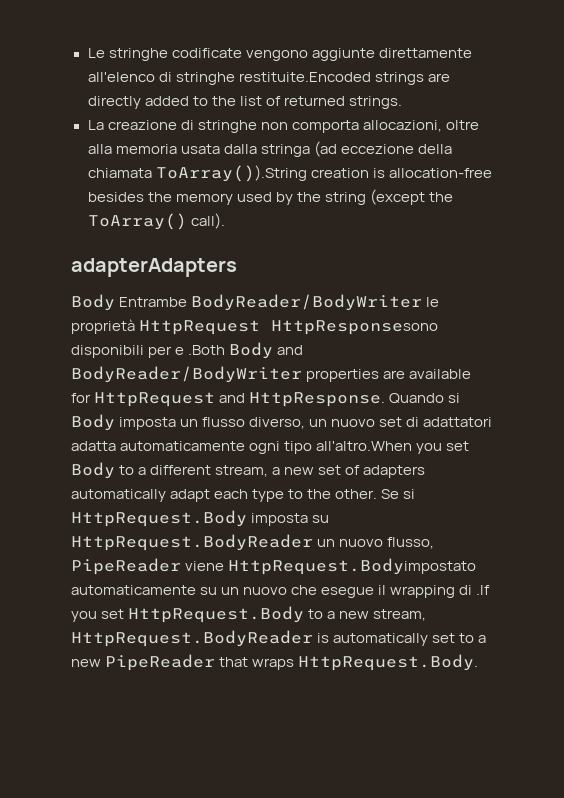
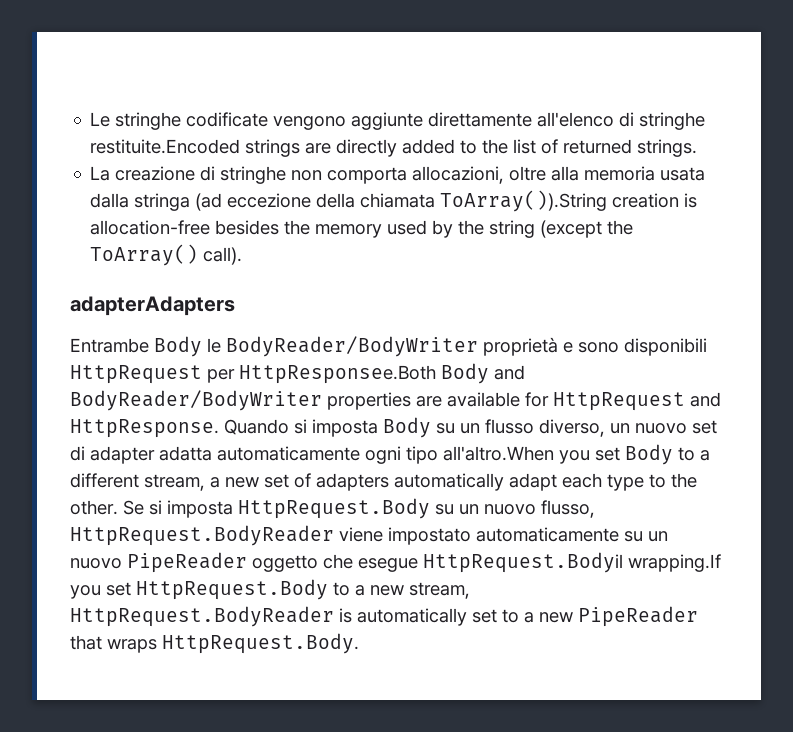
- Body Entrambe BodyReader/BodyWriter le proprietà HttpRequest HttpResponsesono disponibili per e .Both Body and BodyReader/BodyWriter properties are available for HttpRequest and HttpResponse.
+ Entrambe Body le BodyReader/BodyWriter proprietà e sono disponibili HttpRequest per HttpResponsee.Both Body and BodyReader/BodyWriter properties are available for HttpRequest and HttpResponse.
- Quando si Body imposta un flusso diverso, un nuovo set di adattatori adatta automaticamente ogni tipo all'altro.When you set Body to a different stream, a new set of adapters automatically adapt each type to the other.
+ Quando si imposta Body su un flusso diverso, un nuovo set di adapter adatta automaticamente ogni tipo all'altro.When you set Body to a different stream, a new set of adapters automatically adapt each type to the other.
- Se si HttpRequest.Body imposta su HttpRequest.BodyReader un nuovo flusso, PipeReader viene HttpRequest.Bodyimpostato automaticamente su un nuovo che esegue il wrapping di .If you set HttpRequest.Body to a new stream, HttpRequest.BodyReader is automatically set to a new PipeReader that wraps HttpRequest.Body.
+ Se si imposta HttpRequest.Body su un nuovo flusso, HttpRequest.BodyReader viene impostato automaticamente su un nuovo PipeReader oggetto che esegue HttpRequest.Bodyil wrapping.If you set HttpRequest.Body to a new stream, HttpRequest.BodyReader is automatically set to a new PipeReader that wraps HttpRequest.Body.

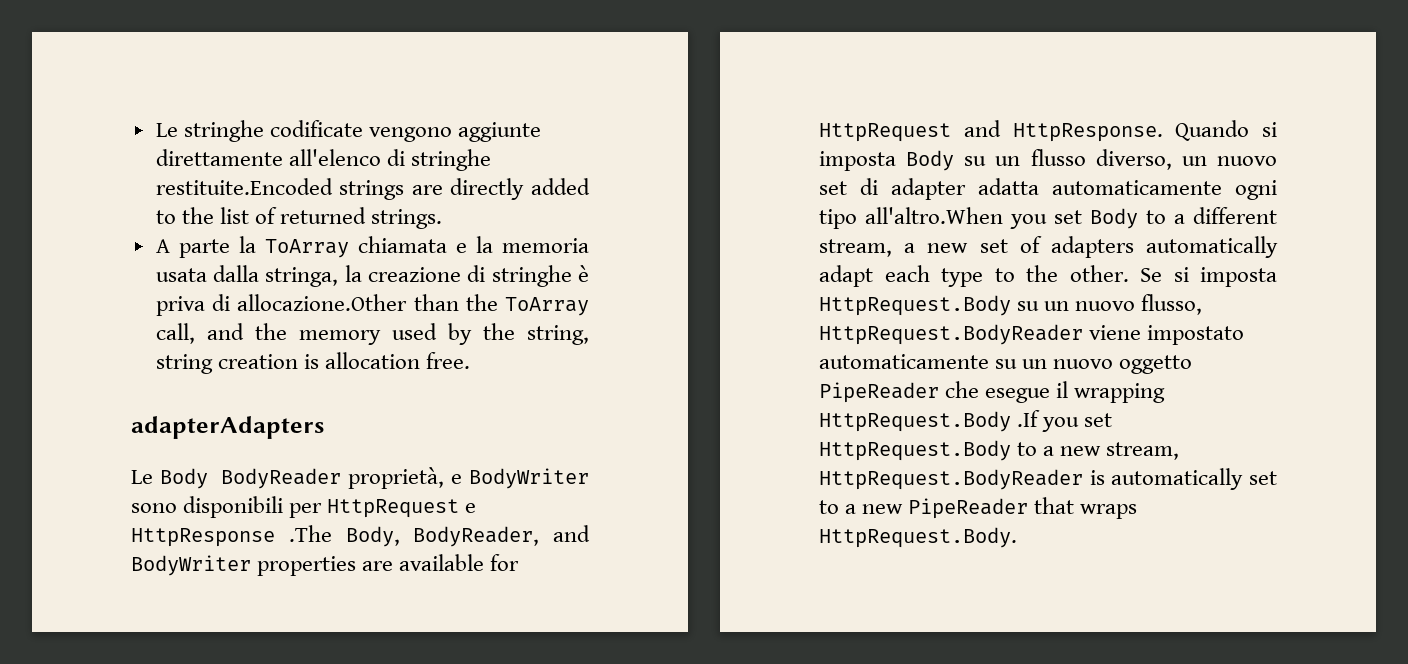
- La creazione di stringhe non comporta allocazioni, oltre alla memoria usata dalla stringa (ad eccezione della chiamata ToArray()).String creation is allocation-free besides the memory used by the string (except the ToArray() call).
+ A parte la ToArray chiamata e la memoria usata dalla stringa, la creazione di stringhe è priva di allocazione.Other than the ToArray call, and the memory used by the string, string creation is allocation free.
  adapterAdapters
- Entrambe Body le BodyReader/BodyWriter proprietà e sono disponibili HttpRequest per HttpResponsee.Both Body and BodyReader/BodyWriter properties are available for HttpRequest and HttpResponse.
+ Le Body BodyReader proprietà, e BodyWriter sono disponibili per HttpRequest e HttpResponse .The Body, BodyReader, and BodyWriter properties are available for HttpRequest and HttpResponse.
- Se si imposta HttpRequest.Body su un nuovo flusso, HttpRequest.BodyReader viene impostato automaticamente su un nuovo PipeReader oggetto che esegue HttpRequest.Bodyil wrapping.If you set HttpRequest.Body to a new stream, HttpRequest.BodyReader is automatically set to a new PipeReader that wraps HttpRequest.Body.
+ Se si imposta HttpRequest.Body su un nuovo flusso, HttpRequest.BodyReader viene impostato automaticamente su un nuovo oggetto PipeReader che esegue il wrapping HttpRequest.Body .If you set HttpRequest.Body to a new stream, HttpRequest.BodyReader is automatically set to a new PipeReader that wraps HttpRequest.Body.

